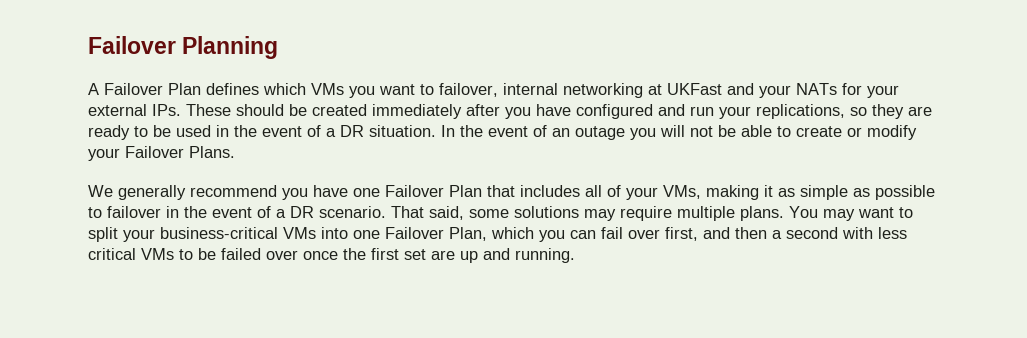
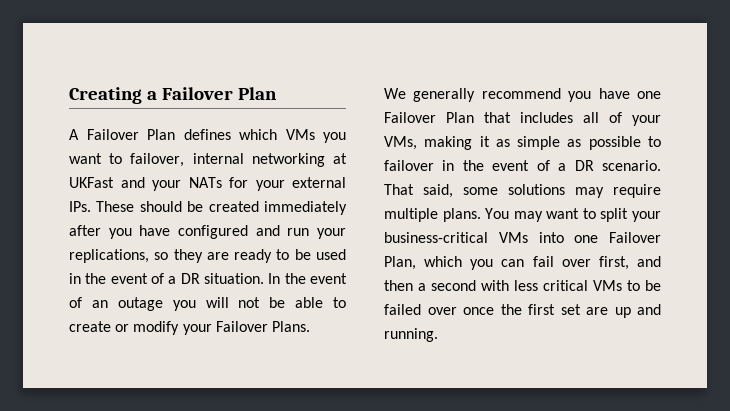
- Failover Planning
+ Creating a Failover Plan

